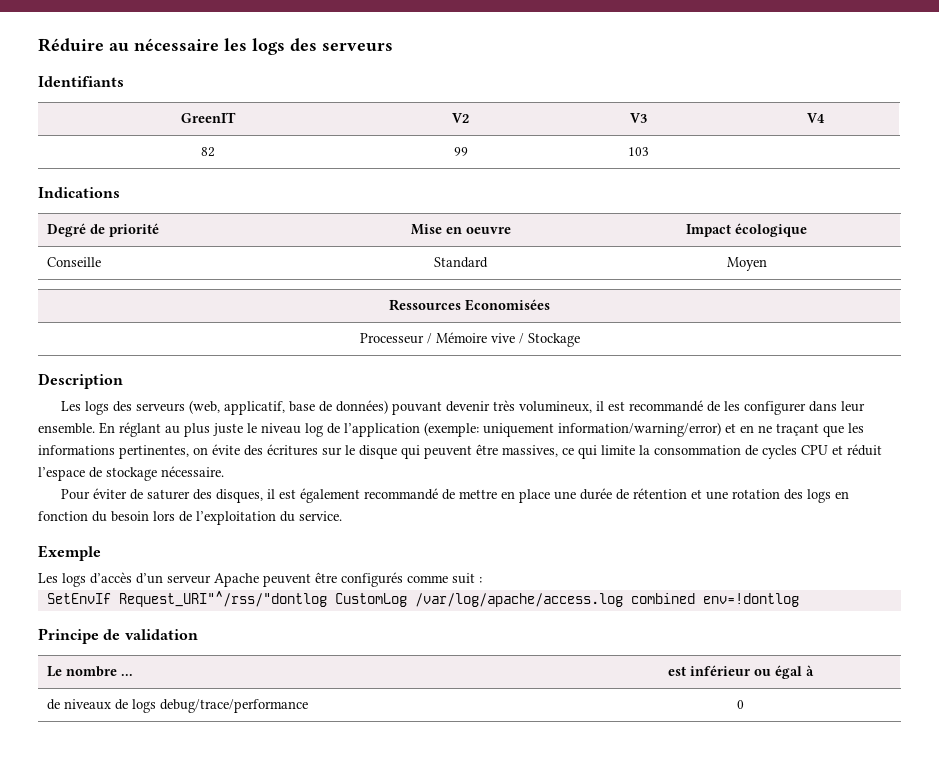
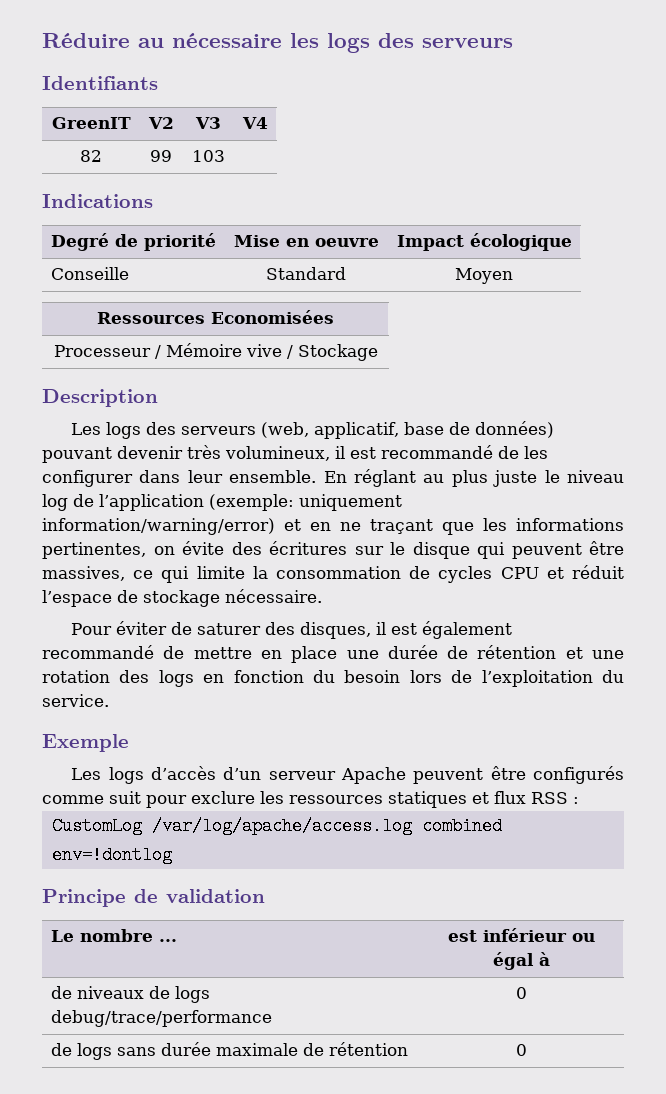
- Les logs d’accès d’un serveur Apache peuvent être configurés comme suit :
+ Les logs d’accès d’un serveur Apache peuvent être configurés comme suit pour exclure les ressources statiques et flux RSS :
- SetEnvIf Request_URI"^/rss/"dontlog CustomLog /var/log/apache/access.log combined env=!dontlog
+ CustomLog /var/log/apache/access.log combined env=!dontlog
+ de logs sans durée maximale de rétention | 0

